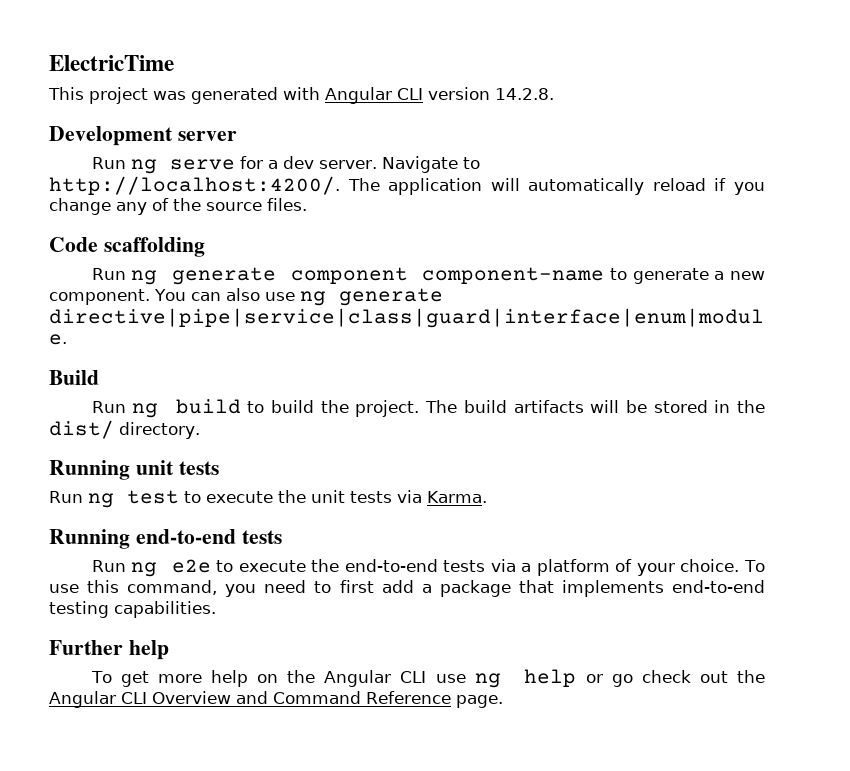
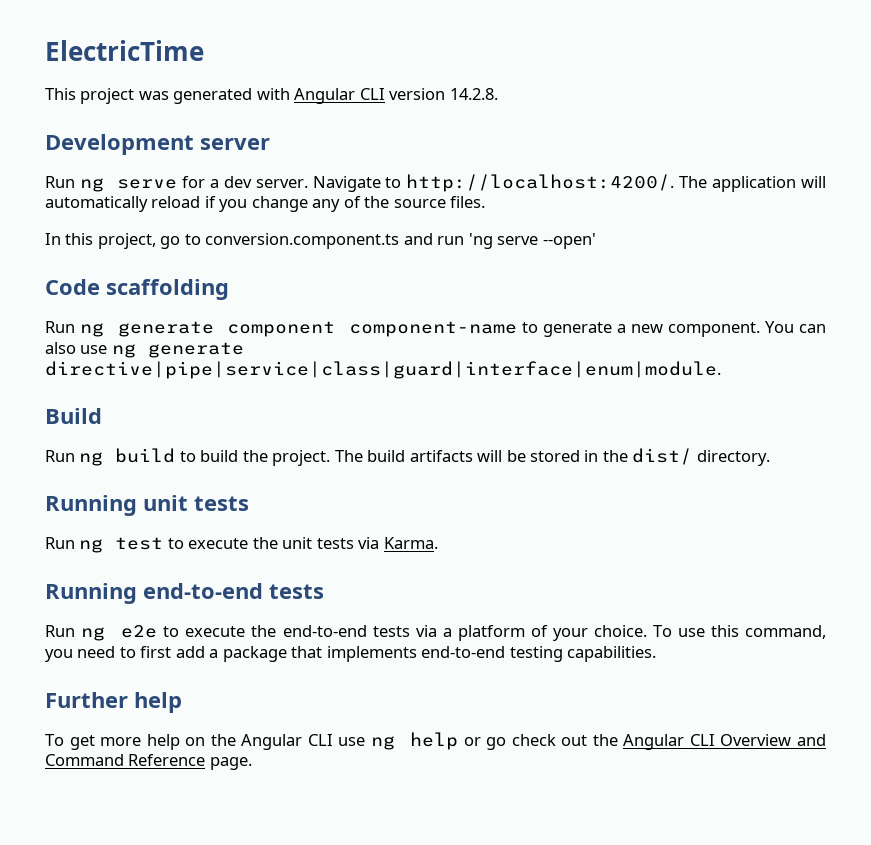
+ In this project, go to conversion.component.ts and run 'ng serve --open'

